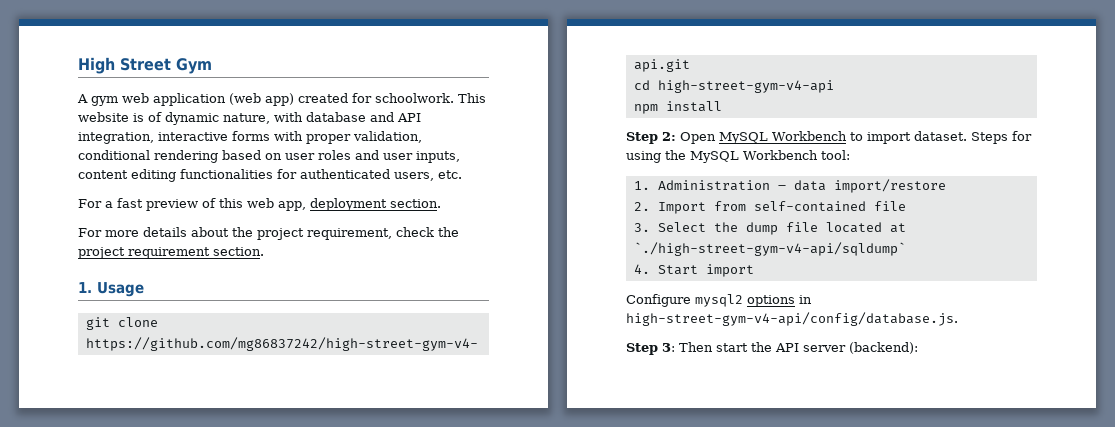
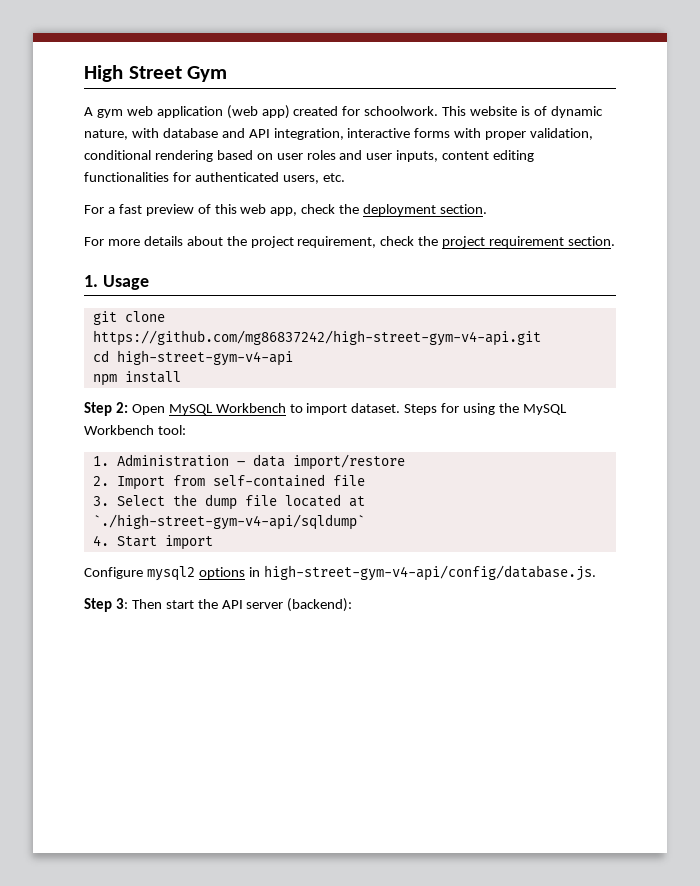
- For a fast preview of this web app, deployment section.
+ For a fast preview of this web app, check the deployment section.

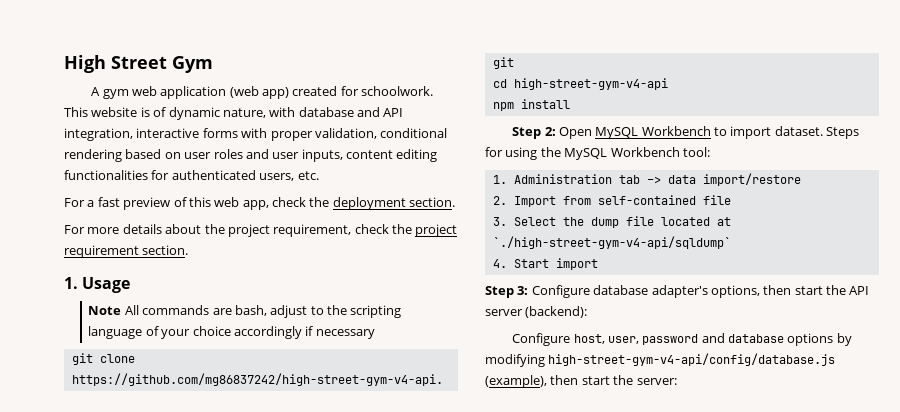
+ Note All commands are bash, adjust to the scripting language of your choice accordingly if necessary
- 1. Administration – data import/restore
+ 1. Administration tab –> data import/restore
- Configure mysql2 options in high-street-gym-v4-api/config/database.js.
- Step 3: Then start the API server (backend):
+ Step 3: Configure database adapter's options, then start the API server (backend):
+ Configure host, user, password and database options by modifying high-street-gym-v4-api/config/database.js (example), then start the server:

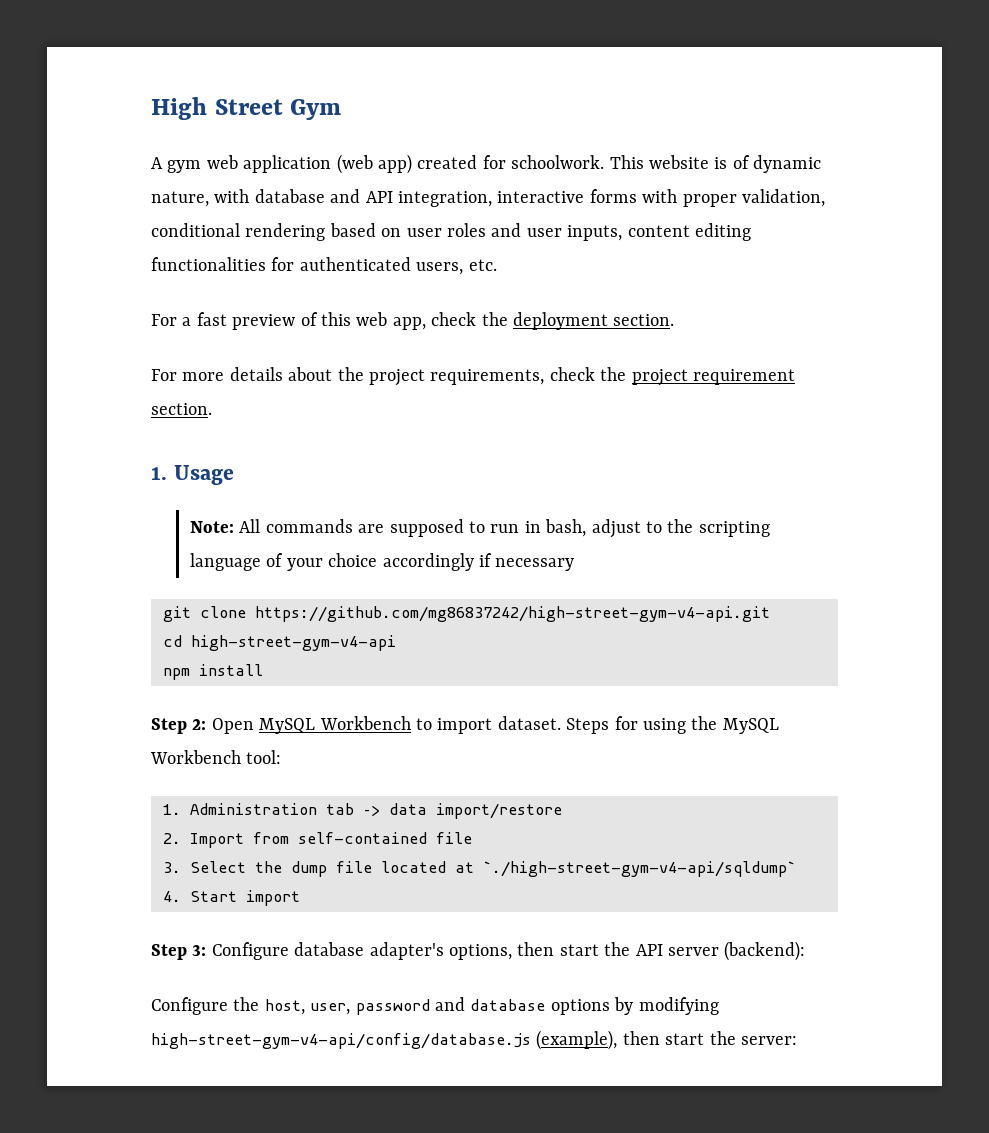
- For more details about the project requirement, check the project requirement section.
+ For more details about the project requirements, check the project requirement section.
- Note All commands are bash, adjust to the scripting language of your choice accordingly if necessary
+ Note: All commands are supposed to run in bash, adjust to the scripting language of your choice accordingly if necessary
- Configure host, user, password and database options by modifying high-street-gym-v4-api/config/database.js (example), then start the server:
+ Configure the host, user, password and database options by modifying high-street-gym-v4-api/config/database.js (example), then start the server:

